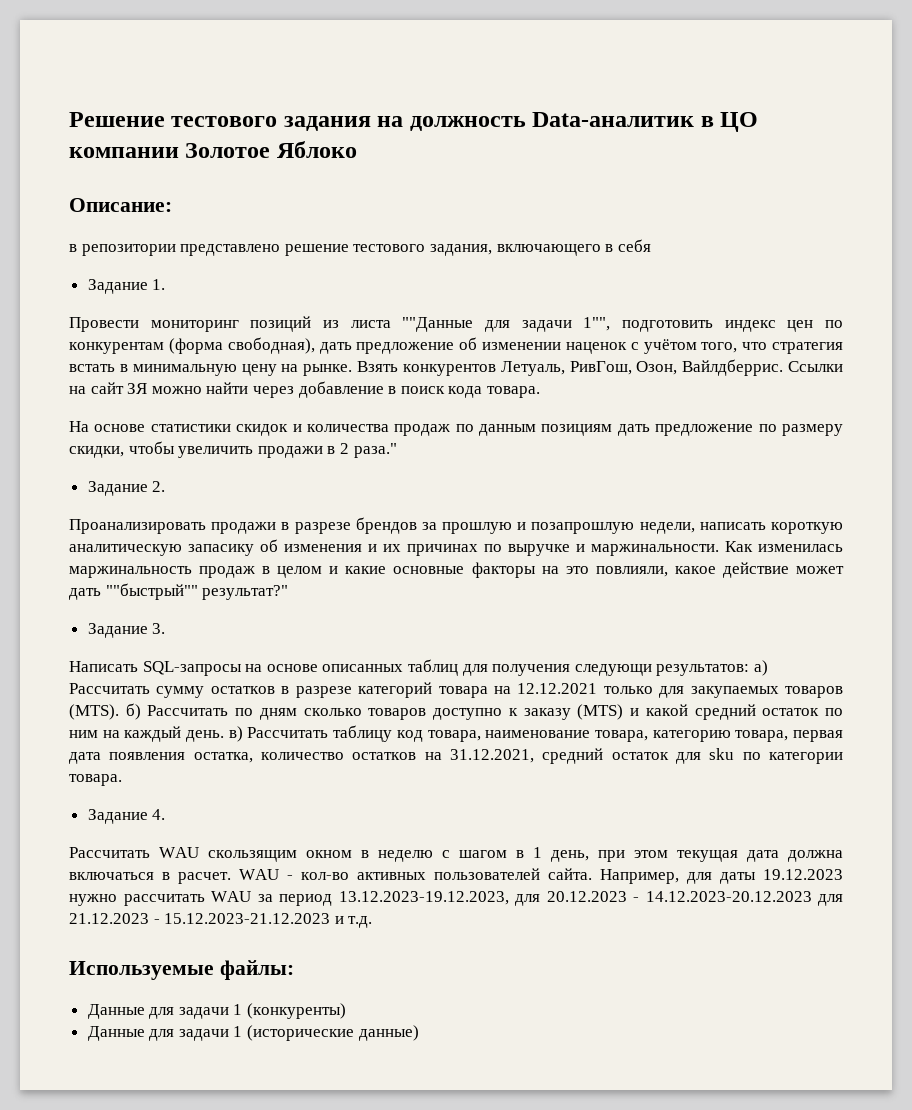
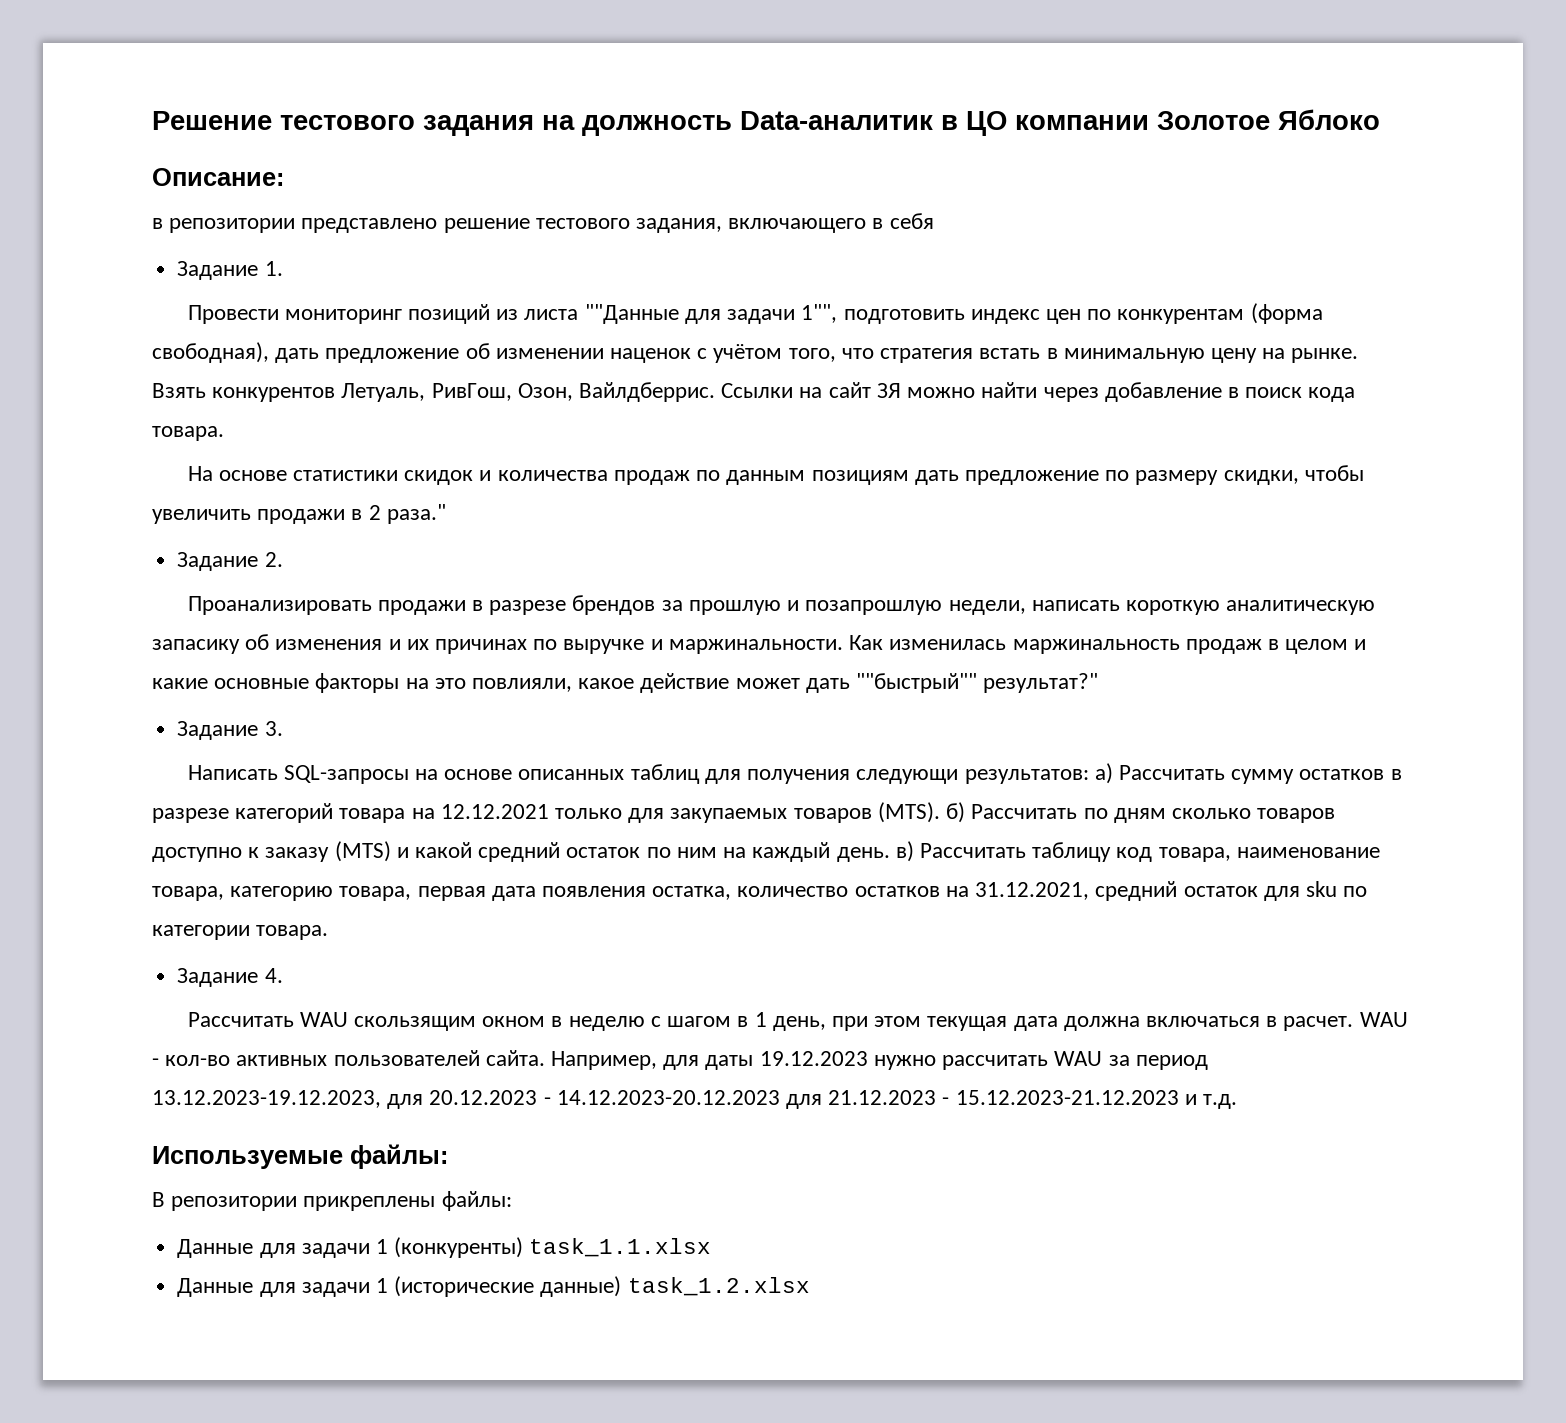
+ В репозитории прикреплены файлы:
- Данные для задачи 1 (конкуренты)
+ Данные для задачи 1 (конкуренты) task_1.1.xlsx
- Данные для задачи 1 (исторические данные)
+ Данные для задачи 1 (исторические данные) task_1.2.xlsx

